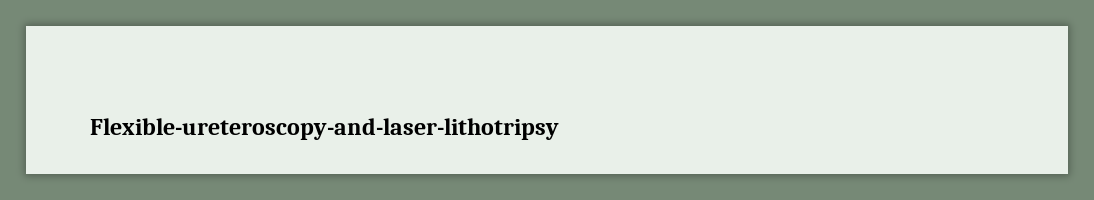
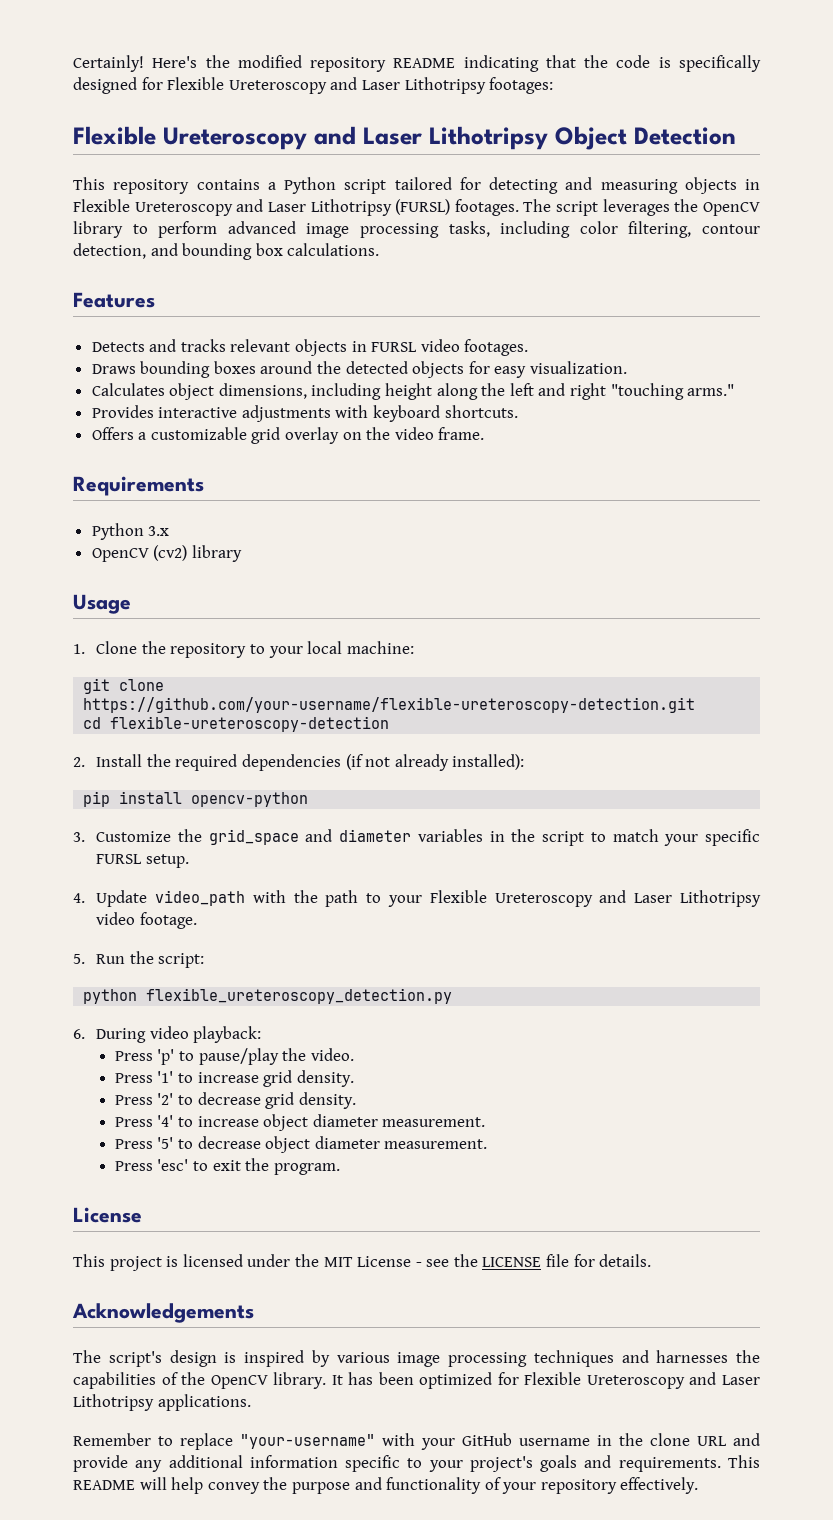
- Flexible-ureteroscopy-and-laser-lithotripsy
+ Certainly! Here's the modified repository README indicating that the code is specifically designed for Flexible Ureteroscopy and Laser Lithotripsy footages:
+ Flexible Ureteroscopy and Laser Lithotripsy Object Detection
+ This repository contains a Python script tailored for detecting and measuring objects in Flexible Ureteroscopy and Laser Lithotripsy (FURSL) footages. The script leverages the OpenCV library to perform advanced image processing tasks, including color filtering, contour detection, and bounding box calculations.
+ Features
+ Detects and tracks relevant objects in FURSL video footages.
+ Draws bounding boxes around the detected objects for easy visualization.
+ Calculates object dimensions, including height along the left and right "touching arms."
+ Provides interactive adjustments with keyboard shortcuts.
+ Offers a customizable grid overlay on the video frame.
+ Requirements
+ Python 3.x
+ OpenCV (cv2) library
+ Usage
+ 1. Clone the repository to your local machine:
+ git clone https://github.com/your-username/flexible-ureteroscopy-detection.git
+ cd flexible-ureteroscopy-detection
+ 2. Install the required dependencies (if not already installed):
+ pip install opencv-python
+ 3. Customize the grid_space and diameter variables in the script to match your specific FURSL setup.
+ 4. Update video_path with the path to your Flexible Ureteroscopy and Laser Lithotripsy video footage.
+ 5. Run the script:
+ python flexible_ureteroscopy_detection.py
+ 6. During video playback:
+ Press 'p' to pause/play the video.
+ Press '1' to increase grid density.
+ Press '2' to decrease grid density.
+ Press '4' to increase object diameter measurement.
+ Press '5' to decrease object diameter measurement.
+ Press 'esc' to exit the program.
+ License
+ This project is licensed under the MIT License - see the LICENSE file for details.
+ Acknowledgements
+ The script's design is inspired by various image processing techniques and harnesses the capabilities of the OpenCV library. It has been optimized for Flexible Ureteroscopy and Laser Lithotripsy applications.
+ Remember to replace "your-username" with your GitHub username in the clone URL and provide any additional information specific to your project's goals and requirements. This README will help convey the purpose and functionality of your repository effectively.

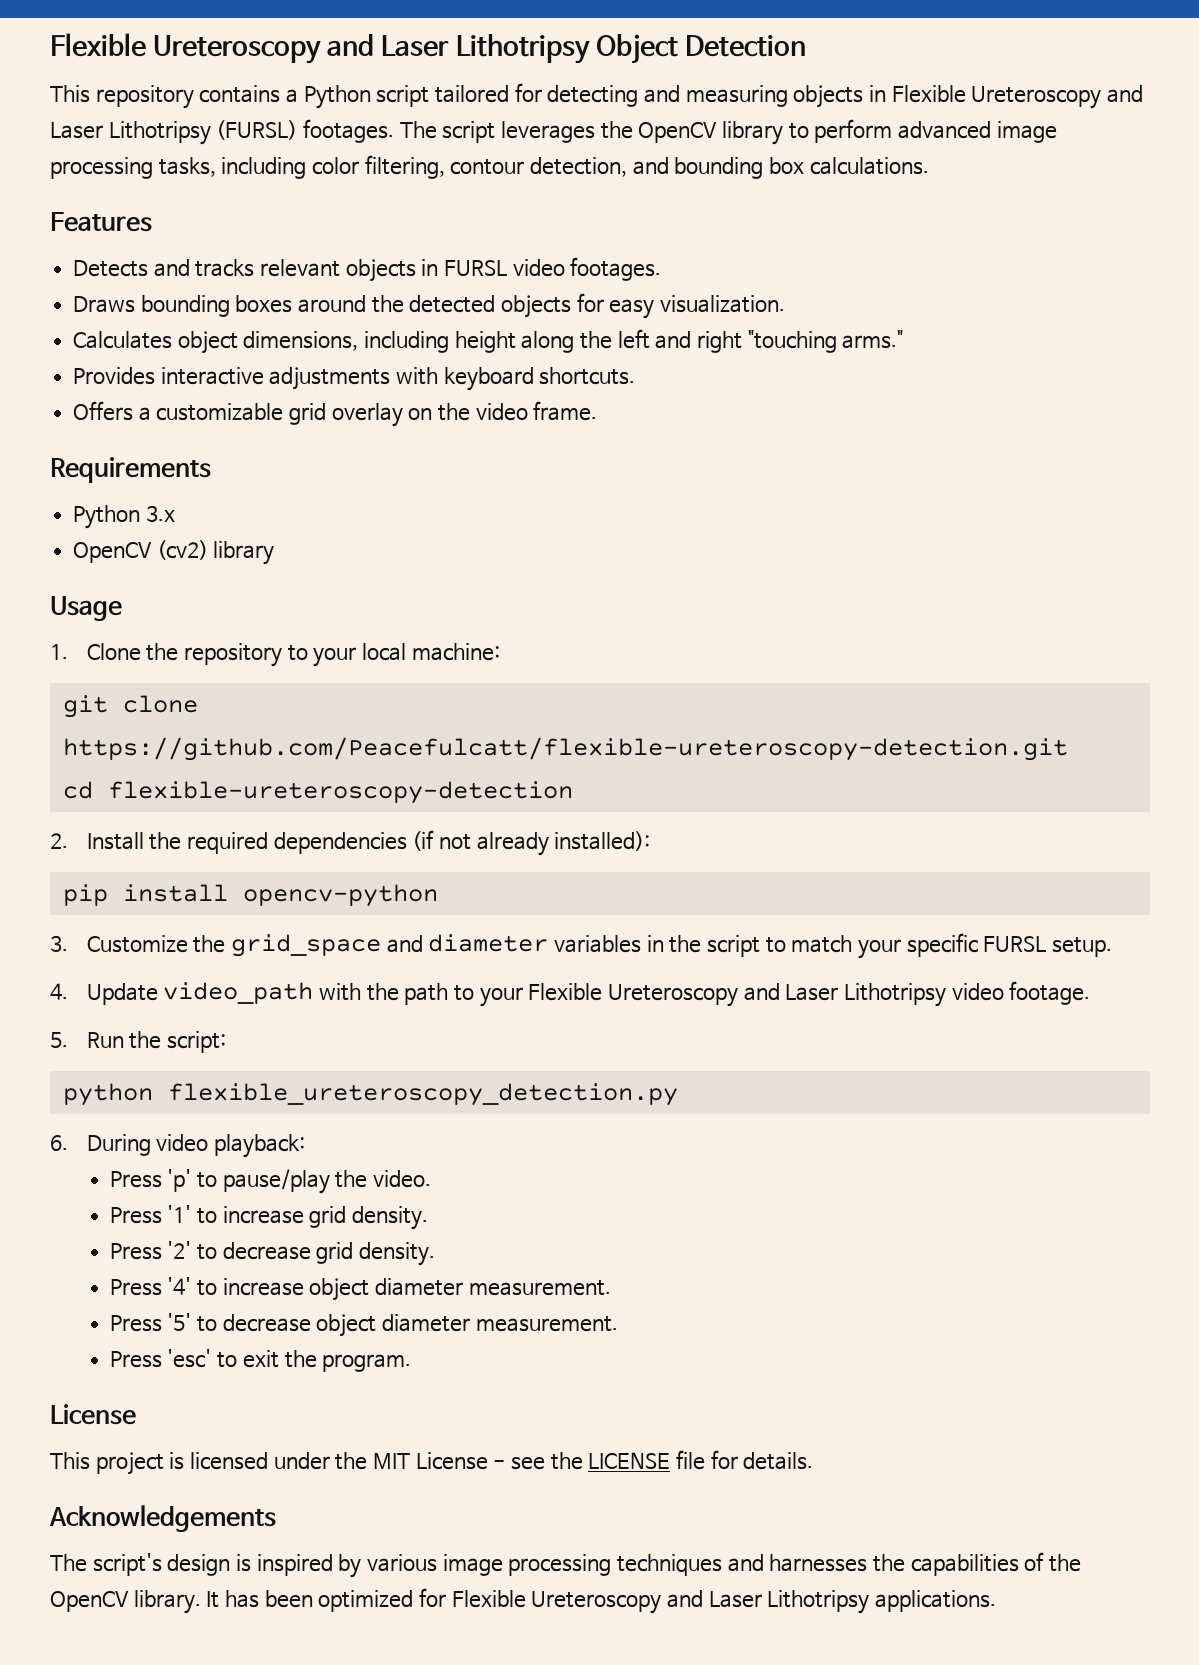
- Certainly! Here's the modified repository README indicating that the code is specifically designed for Flexible Ureteroscopy and Laser Lithotripsy footages:
- git clone https://github.com/your-username/flexible-ureteroscopy-detection.git
+ git clone https://github.com/Peacefulcatt/flexible-ureteroscopy-detection.git
- Remember to replace "your-username" with your GitHub username in the clone URL and provide any additional information specific to your project's goals and requirements. This README will help convey the purpose and functionality of your repository effectively.

